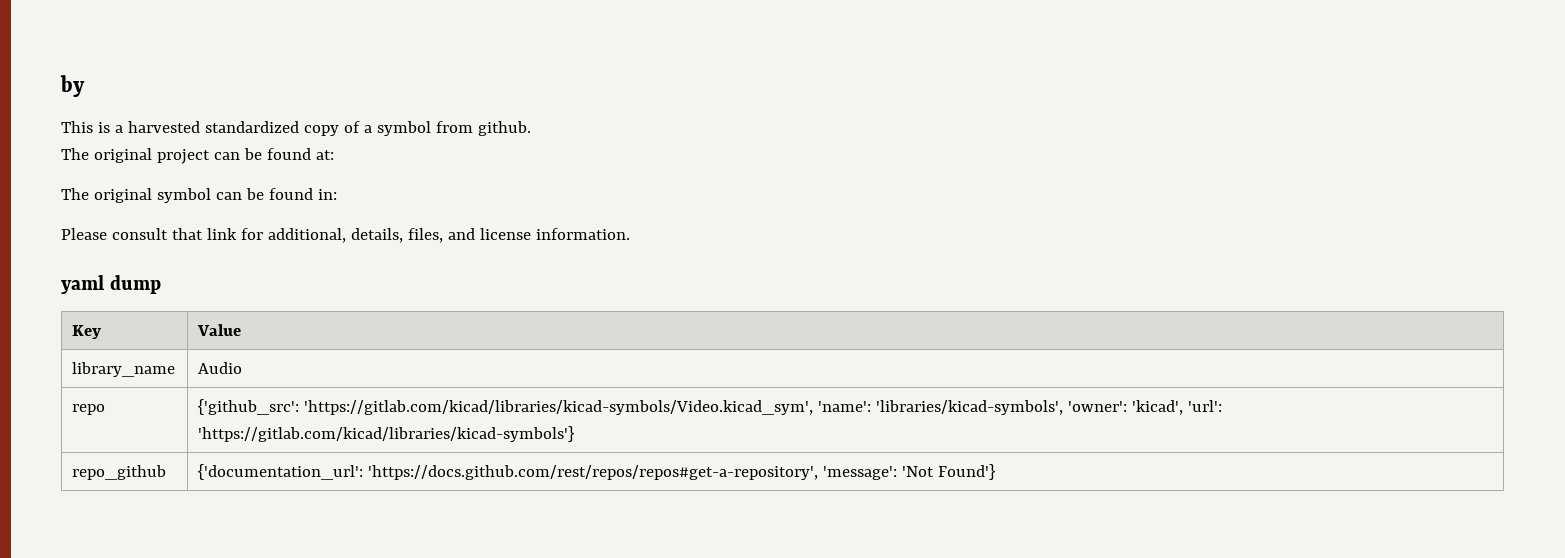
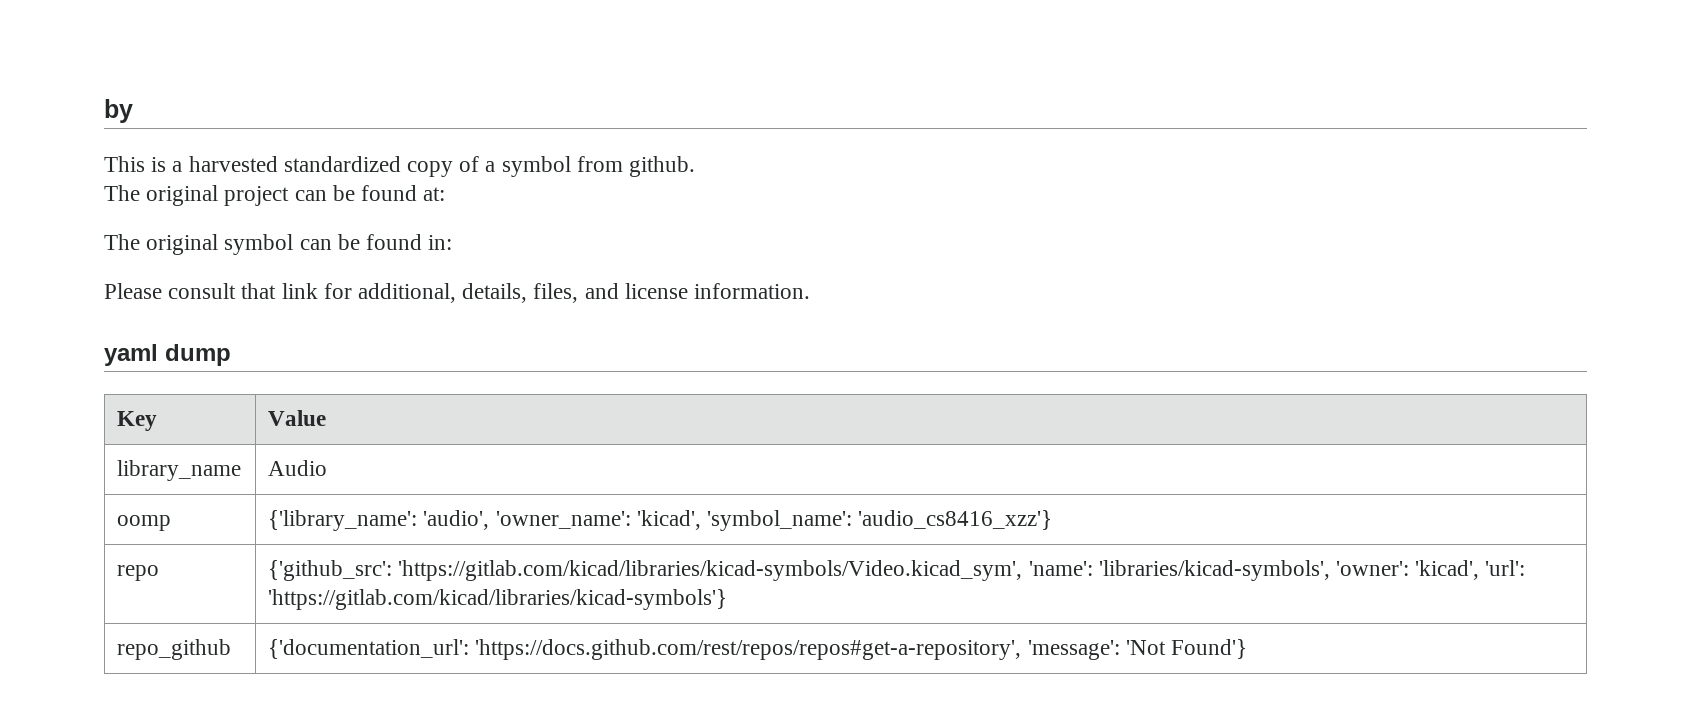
+ oomp | {'library_name': 'audio', 'owner_name': 'kicad', 'symbol_name': 'audio_cs8416_xzz'}

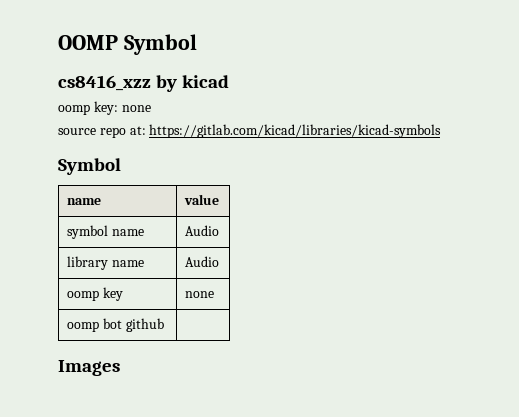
- by
- This is a harvested standardized copy of a symbol from github.
- The original project can be found at:
- The original symbol can be found in:
- Please consult that link for additional, details, files, and license information.
- yaml dump
- Key | Value
- library_name | Audio
- oomp | {'library_name': 'audio', 'owner_name': 'kicad', 'symbol_name': 'audio_cs8416_xzz'}
- repo | {'github_src': 'https://gitlab.com/kicad/libraries/kicad-symbols/Video.kicad_sym', 'name': 'libraries/kicad-symbols', 'owner': 'kicad', 'url': 'https://gitlab.com/kicad/libraries/kicad-symbols'}
- repo_github | {'documentation_url': 'https://docs.github.com/rest/repos/repos#get-a-repository', 'message': 'Not Found'}
+ OOMP Symbol
+ cs8416_xzz by kicad
+ oomp key: none
+ source repo at: https://gitlab.com/kicad/libraries/kicad-symbols
+ Symbol
+ name | value
+ symbol name | Audio
+ library name | Audio
+ oomp key | none
+ oomp bot github |
+ Images

